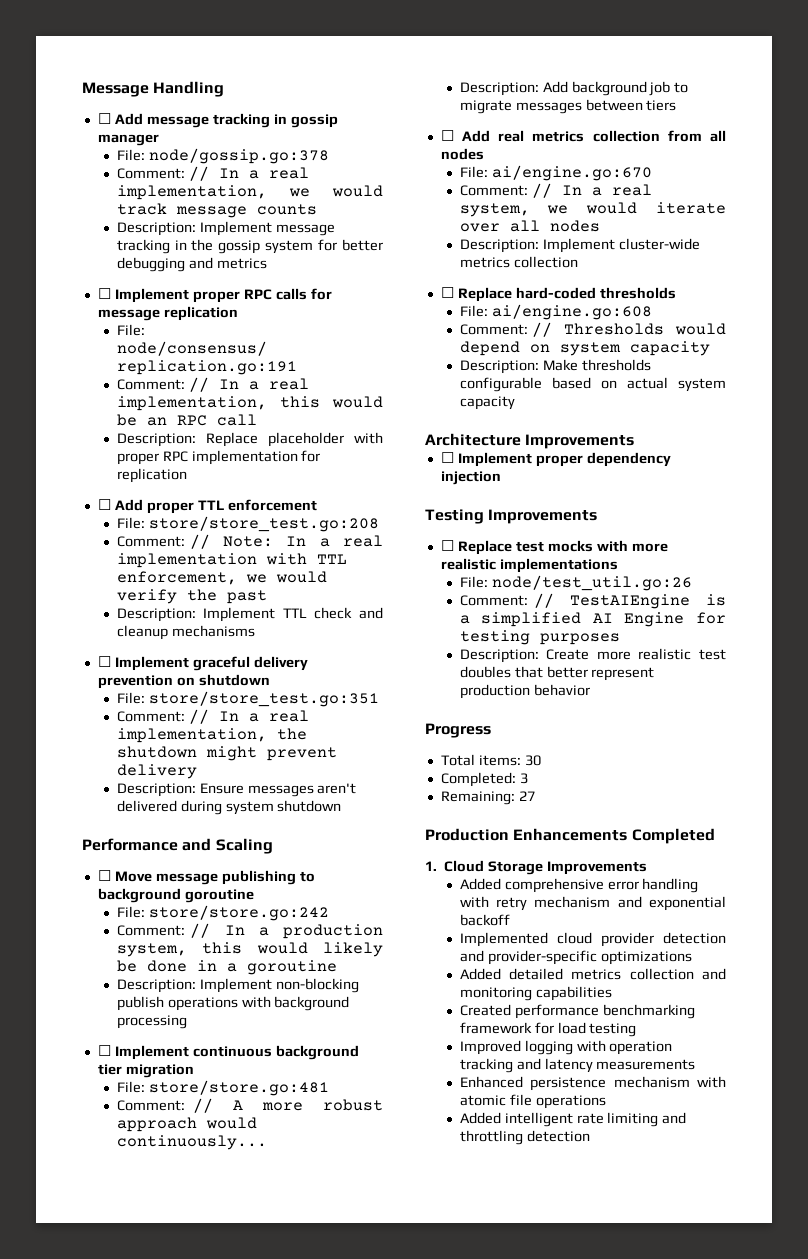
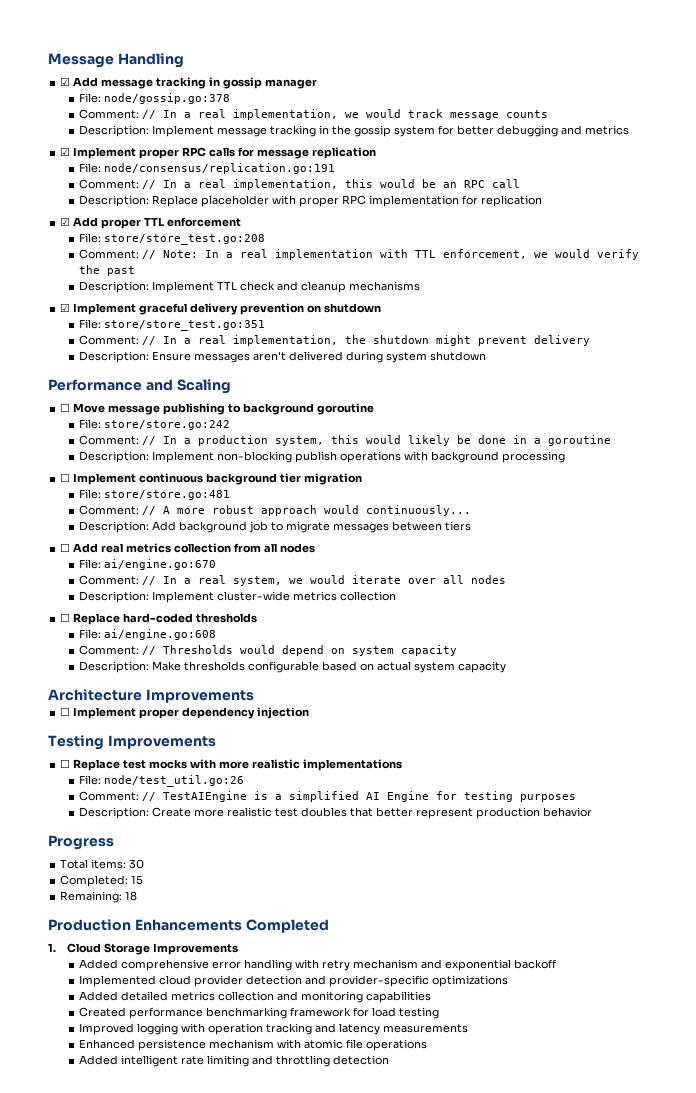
- ☐ Add message tracking in gossip manager
+ ☑ Add message tracking in gossip manager
- ☐ Implement proper RPC calls for message replication
+ ☑ Implement proper RPC calls for message replication
- ☐ Add proper TTL enforcement
+ ☑ Add proper TTL enforcement
- ☐ Implement graceful delivery prevention on shutdown
+ ☑ Implement graceful delivery prevention on shutdown
- Completed: 3
+ Completed: 15
- Remaining: 27
+ Remaining: 18

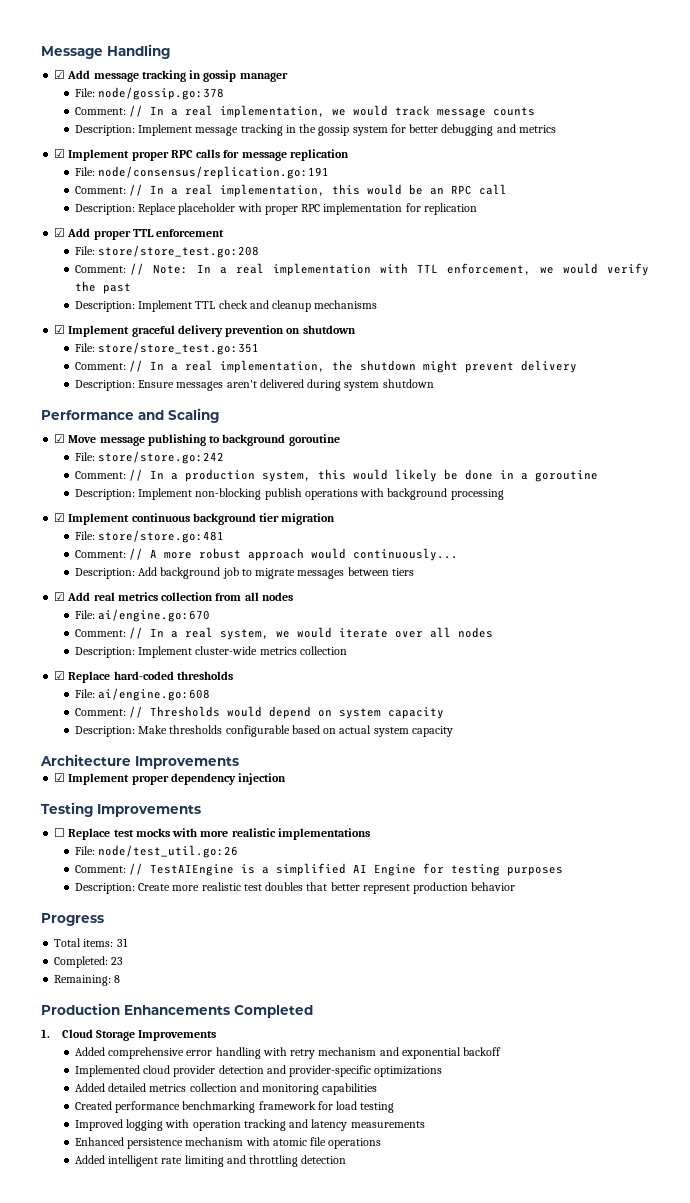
- ☐ Move message publishing to background goroutine
+ ☑ Move message publishing to background goroutine
- ☐ Implement continuous background tier migration
+ ☑ Implement continuous background tier migration
- ☐ Add real metrics collection from all nodes
+ ☑ Add real metrics collection from all nodes
- ☐ Replace hard-coded thresholds
+ ☑ Replace hard-coded thresholds
- ☐ Implement proper dependency injection
+ ☑ Implement proper dependency injection
- Total items: 30
+ Total items: 31
- Completed: 15
+ Completed: 23
- Remaining: 18
+ Remaining: 8

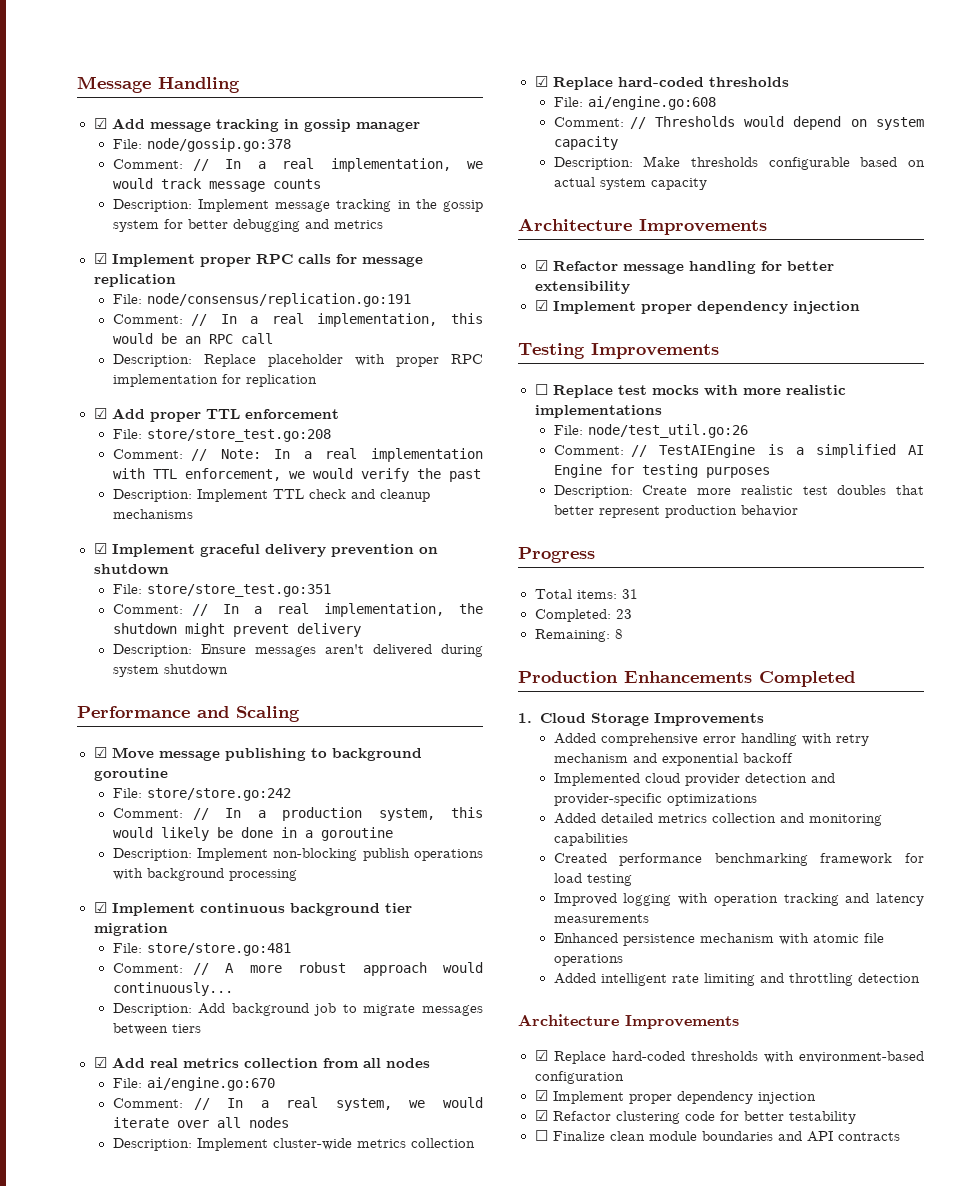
+ ☑ Refactor message handling for better extensibility
  Added intelligent rate limiting and throttling detection
+ Architecture Improvements
+ ☑ Replace hard-coded thresholds with environment-based configuration
+ ☑ Implement proper dependency injection
+ ☑ Refactor clustering code for better testability
+ ☐ Finalize clean module boundaries and API contracts

